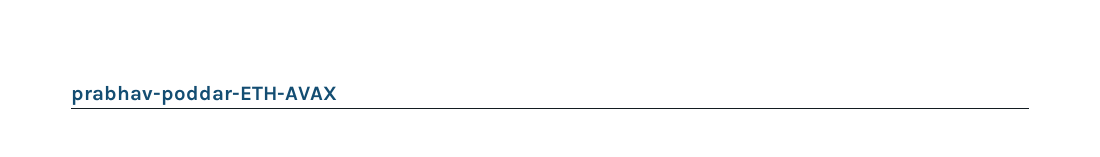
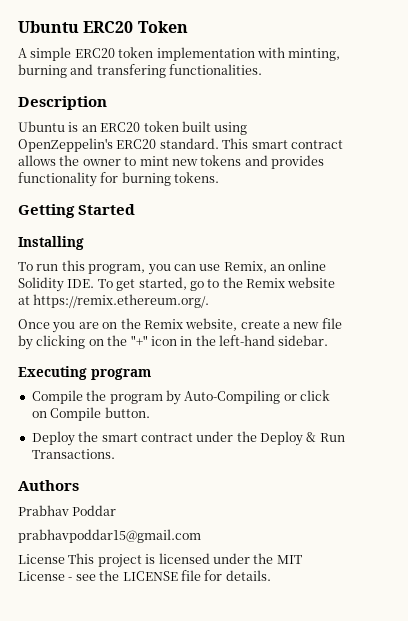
- prabhav-poddar-ETH-AVAX
+ Ubuntu ERC20 Token
+ A simple ERC20 token implementation with minting, burning and transfering functionalities.
+ Description
+ Ubuntu is an ERC20 token built using OpenZeppelin's ERC20 standard. This smart contract allows the owner to mint new tokens and provides functionality for burning tokens.
+ Getting Started
+ Installing
+ To run this program, you can use Remix, an online Solidity IDE. To get started, go to the Remix website at https://remix.ethereum.org/.
+ Once you are on the Remix website, create a new file by clicking on the "+" icon in the left-hand sidebar.
+ Executing program
+ Compile the program by Auto-Compiling or click on Compile button.
+ Deploy the smart contract under the Deploy & Run Transactions.
+ Authors
+ Prabhav Poddar
+ prabhavpoddar15@gmail.com
+ License This project is licensed under the MIT License - see the LICENSE file for details.

